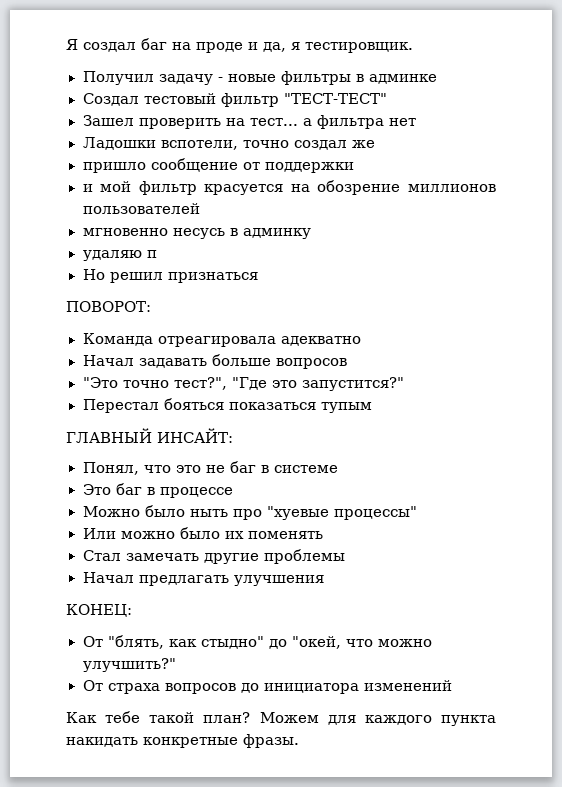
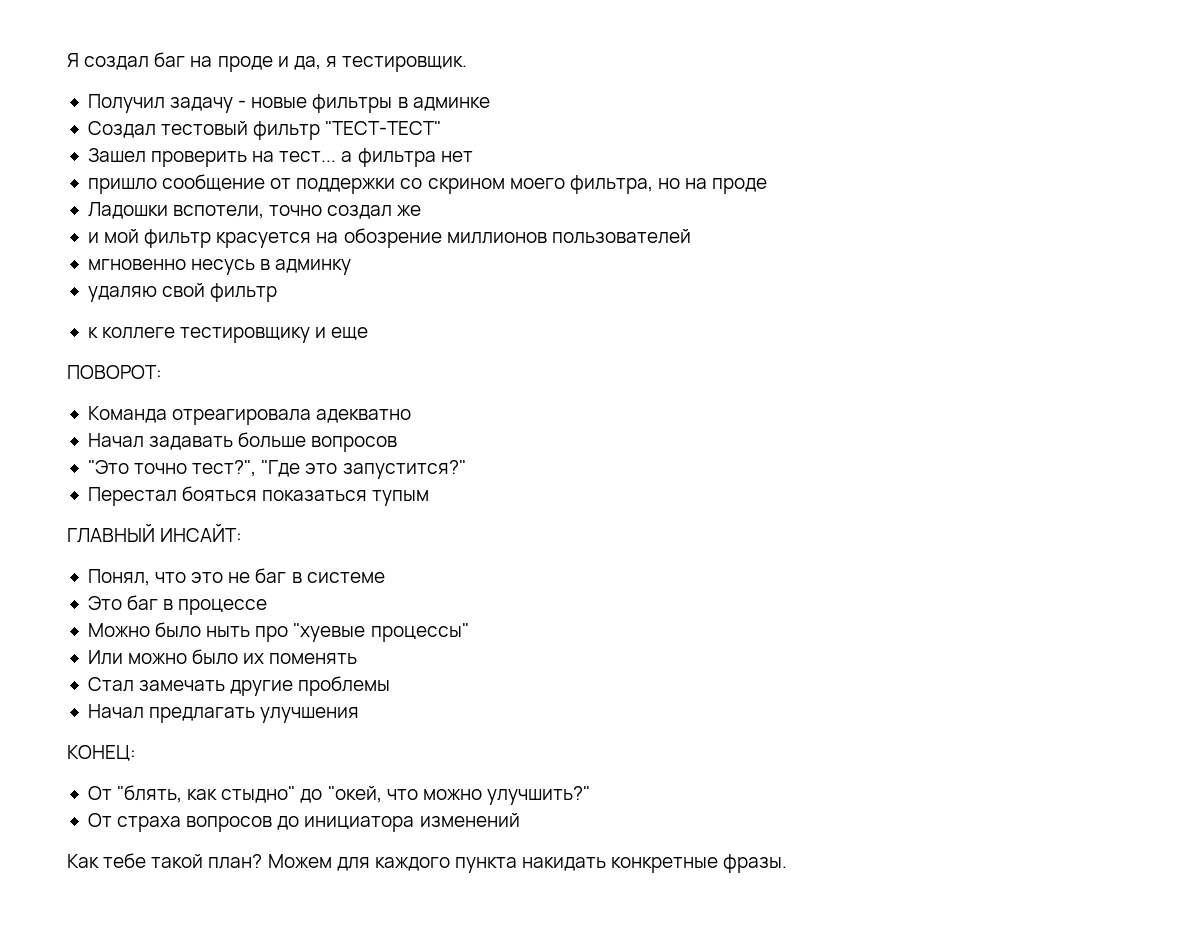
+ пришло сообщение от поддержки со скрином моего фильтра, но на проде
- пришло сообщение от поддержки
- удаляю п
- Но решил признаться
+ удаляю свой фильтр
+ к коллеге тестировщику и еще

